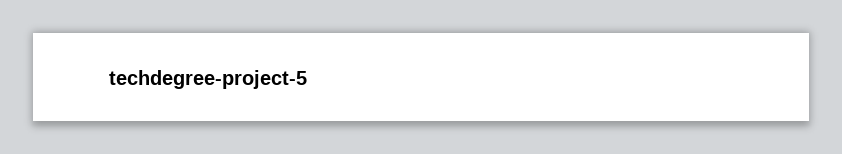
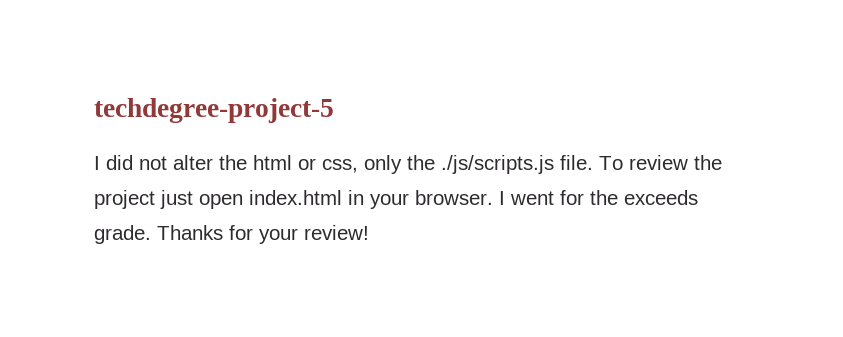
+ I did not alter the html or css, only the ./js/scripts.js file. To review the project just open index.html in your browser. I went for the exceeds grade. Thanks for your review!

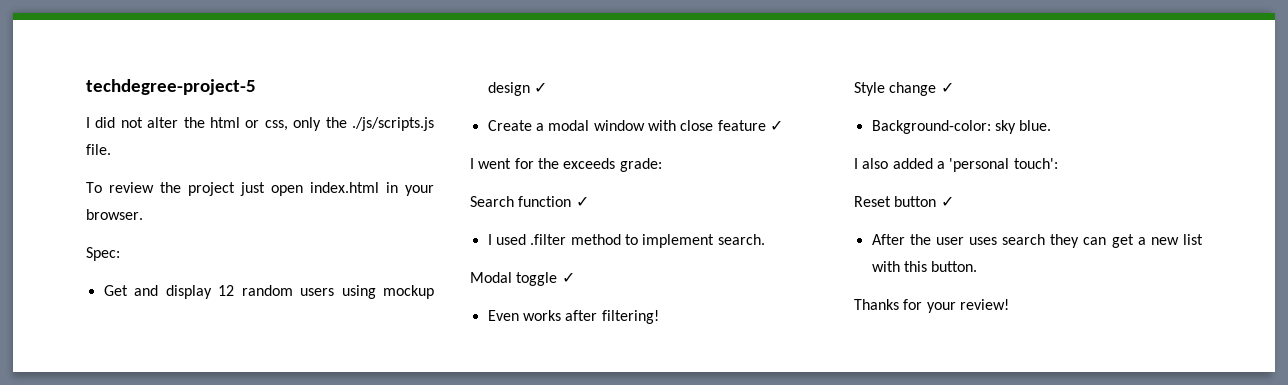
- I did not alter the html or css, only the ./js/scripts.js file. To review the project just open index.html in your browser. I went for the exceeds grade. Thanks for your review!
+ I did not alter the html or css, only the ./js/scripts.js file.
+ To review the project just open index.html in your browser.
+ Spec:
+ Get and display 12 random users using mockup design ✓
+ Create a modal window with close feature ✓
+ I went for the exceeds grade:
+ Search function ✓
+ I used .filter method to implement search.
+ Modal toggle ✓
+ Even works after filtering!
+ Style change ✓
+ Background-color: sky blue.
+ I also added a 'personal touch':
+ Reset button ✓
+ After the user uses search they can get a new list with this button.
+ Thanks for your review!

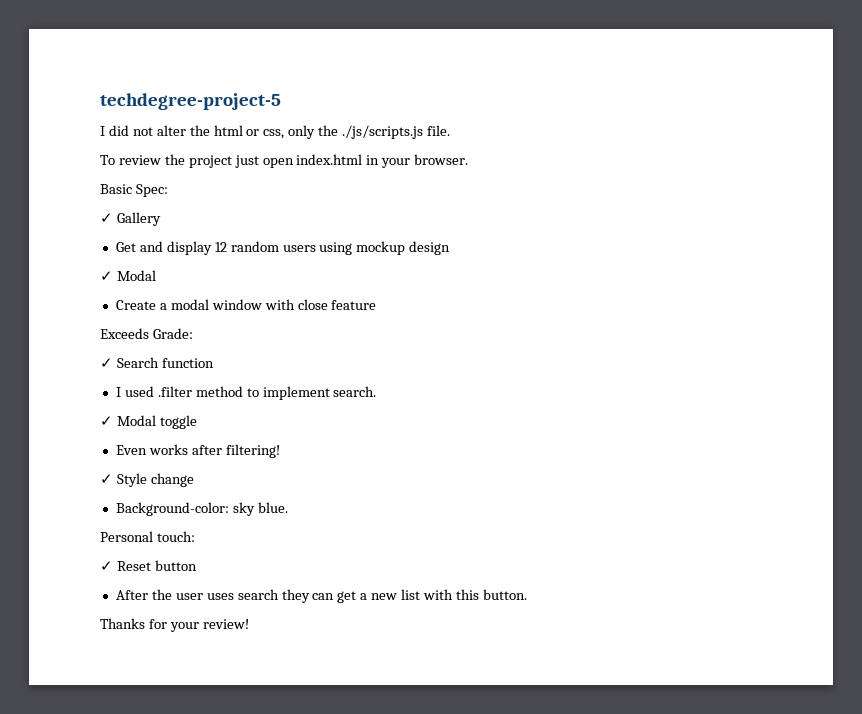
- Spec:
+ Basic Spec:
+ ✓ Gallery
- Get and display 12 random users using mockup design ✓
+ Get and display 12 random users using mockup design
+ ✓ Modal
- Create a modal window with close feature ✓
- I went for the exceeds grade:
- Search function ✓
+ Create a modal window with close feature
+ Exceeds Grade:
+ ✓ Search function
- Modal toggle ✓
+ ✓ Modal toggle
- Style change ✓
+ ✓ Style change
- I also added a 'personal touch':
- Reset button ✓
+ Personal touch:
+ ✓ Reset button

